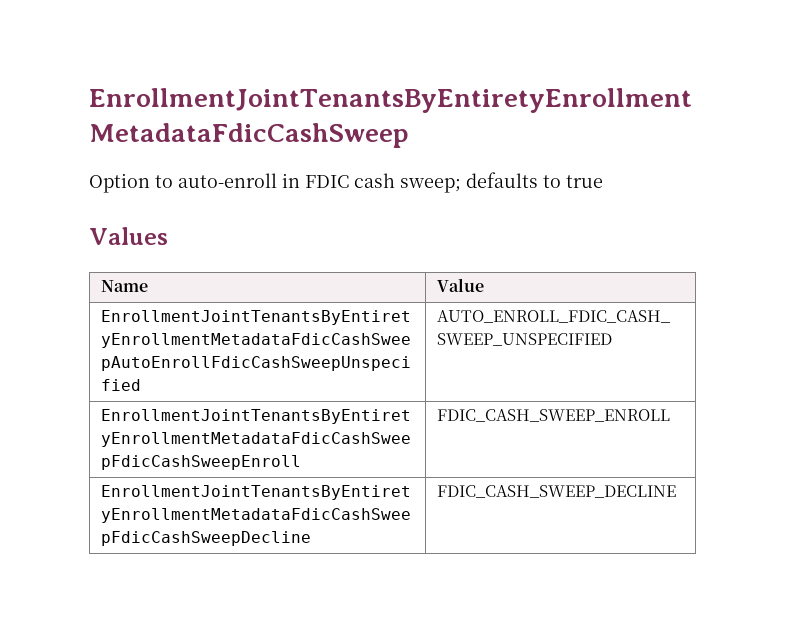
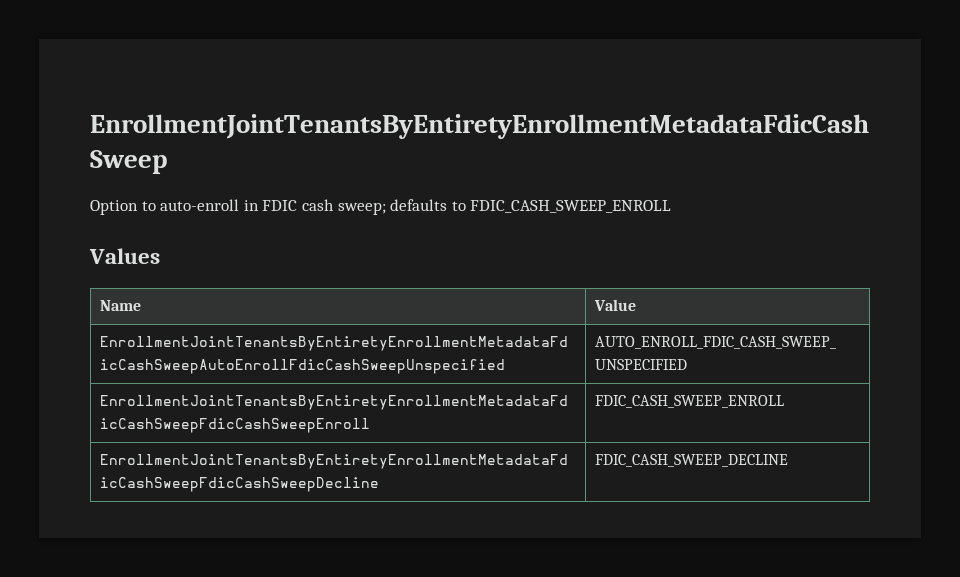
- Option to auto-enroll in FDIC cash sweep; defaults to true
+ Option to auto-enroll in FDIC cash sweep; defaults to FDIC_CASH_SWEEP_ENROLL

